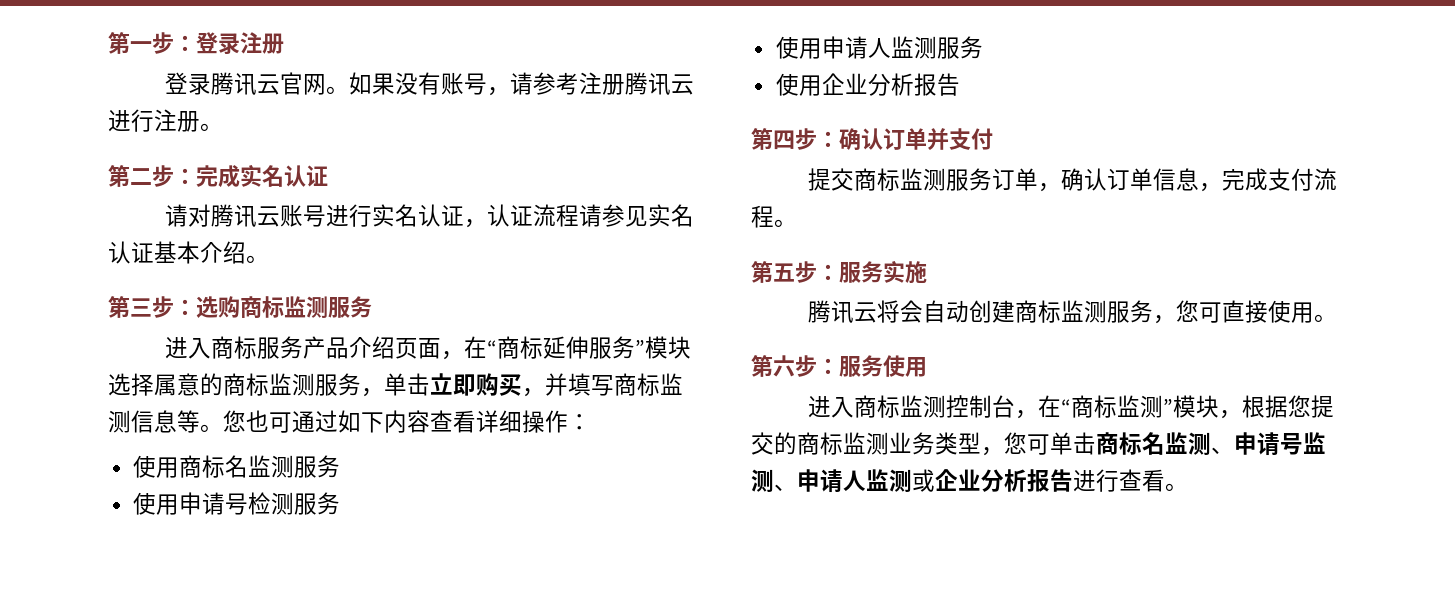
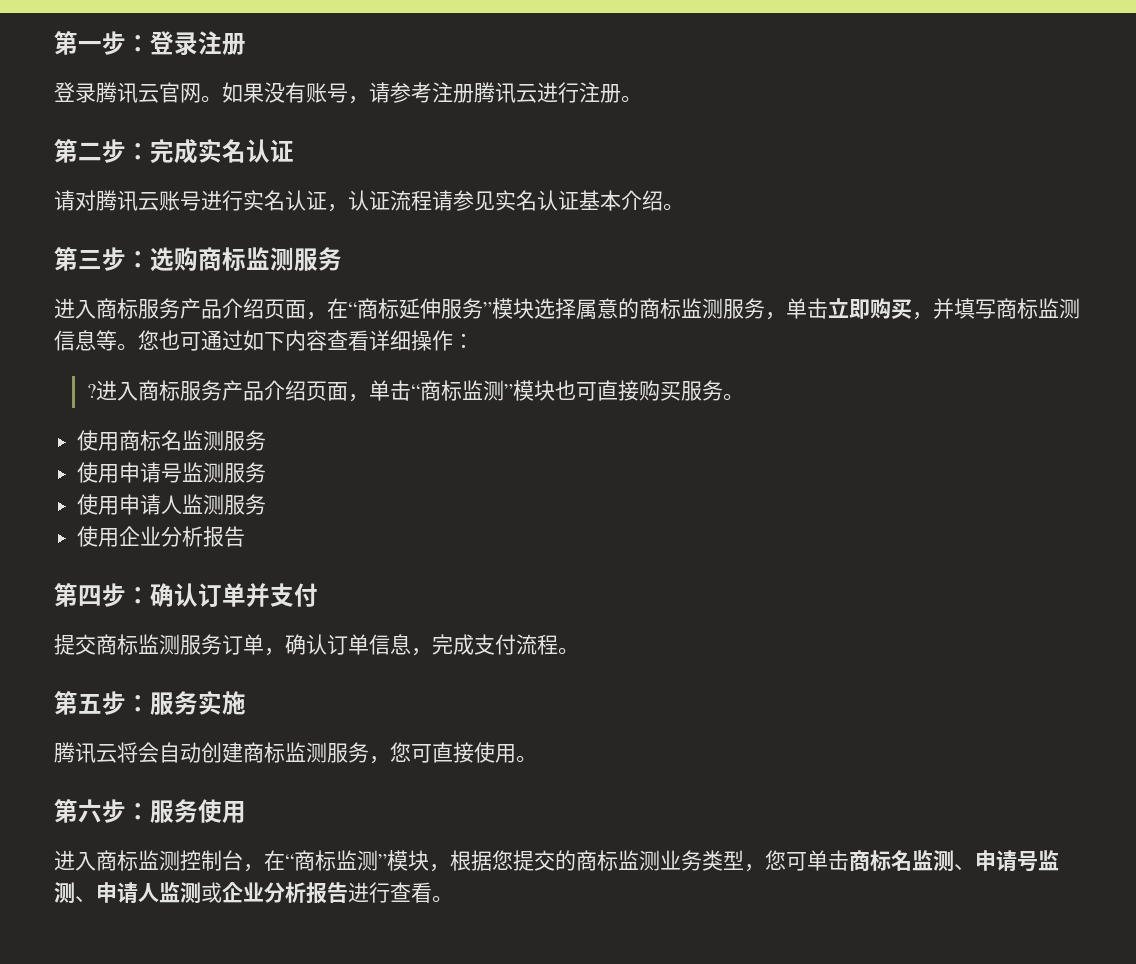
+ ?进入商标服务产品介绍页面，单击“商标监测”模块也可直接购买服务。
- 使用申请号检测服务
+ 使用申请号监测服务

